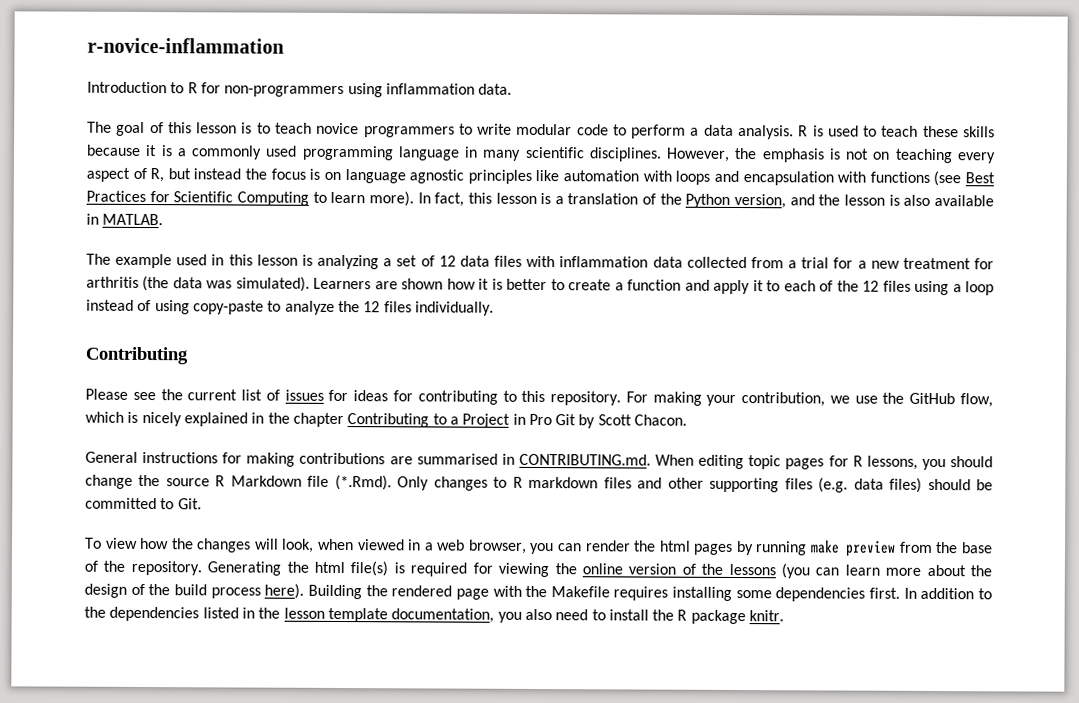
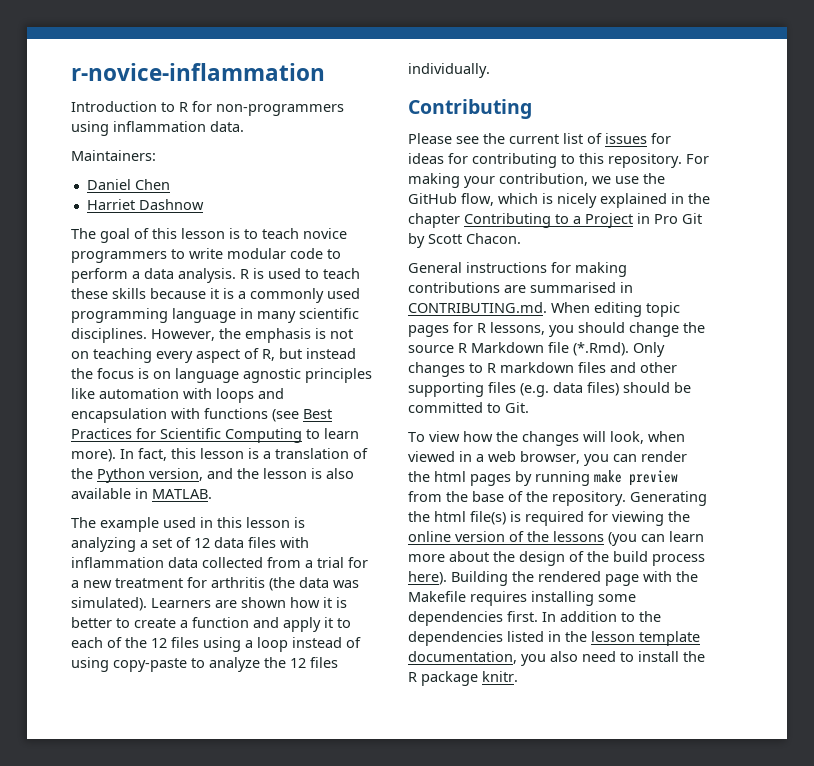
+ Maintainers:
+ Daniel Chen
+ Harriet Dashnow

